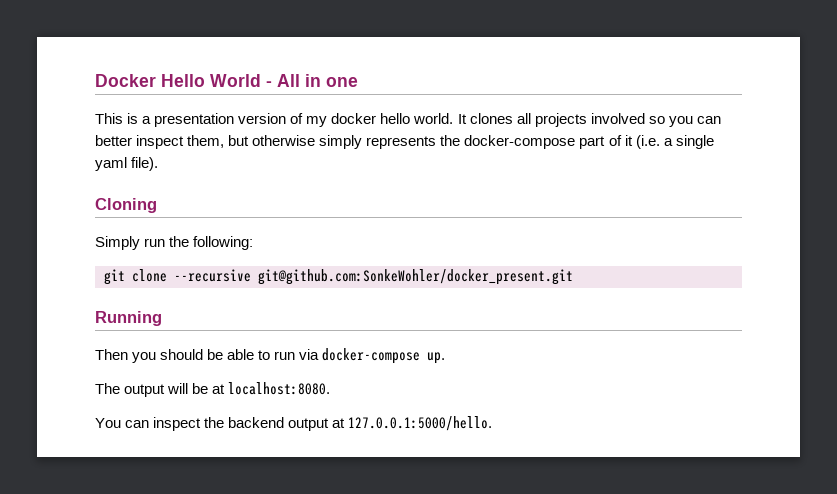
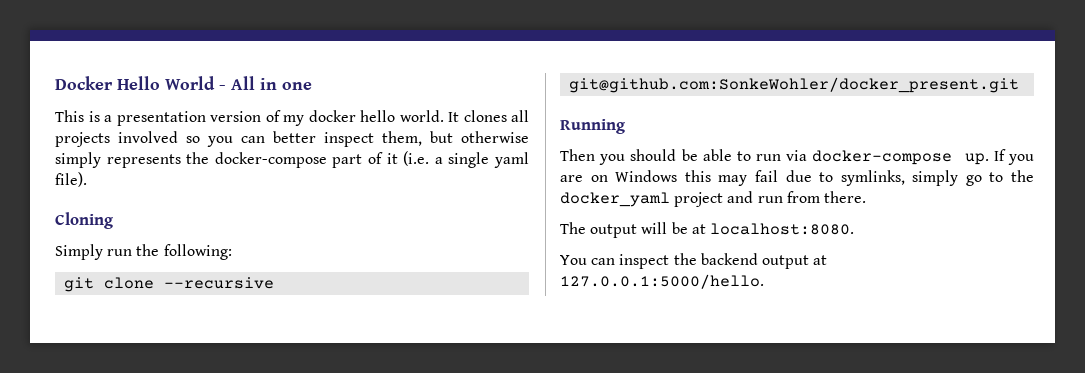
+ If you are on Windows this may fail due to symlinks, simply go to the docker_yaml project and run from there.

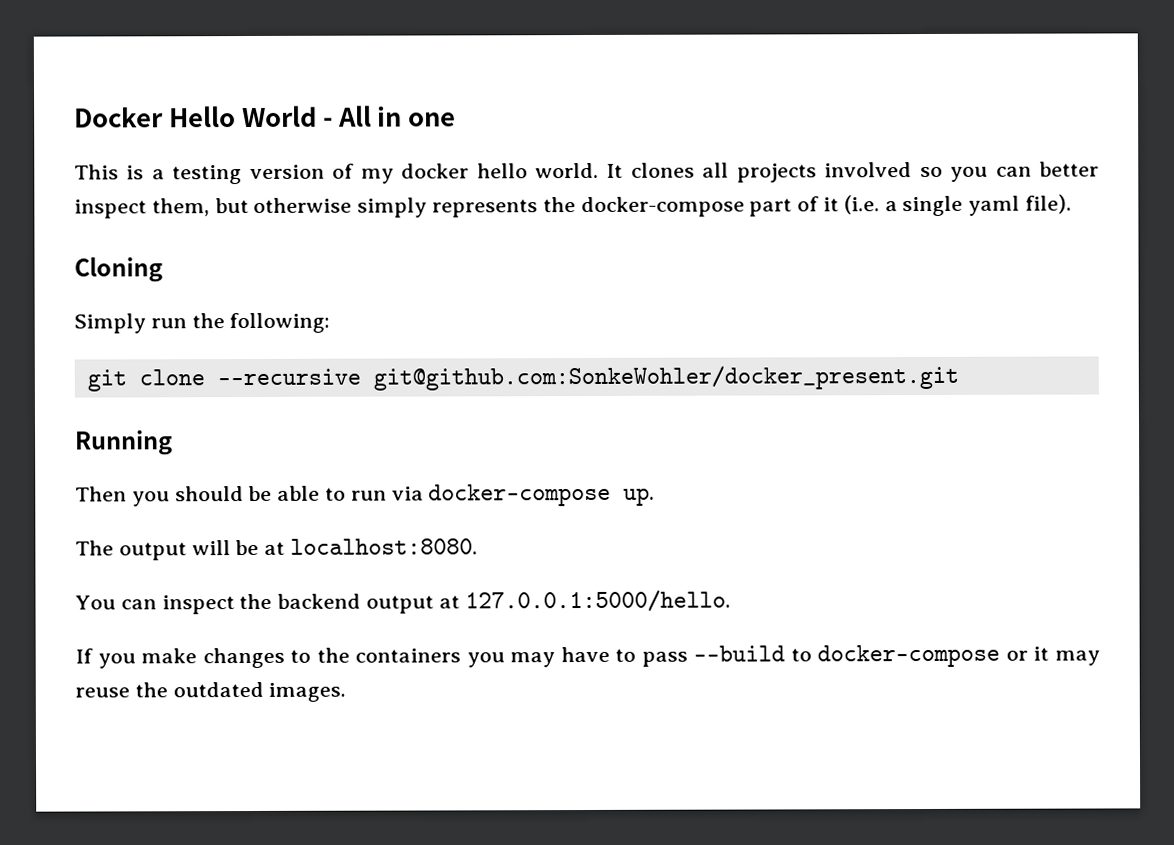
- This is a presentation version of my docker hello world.
+ This is a testing version of my docker hello world.
- If you are on Windows this may fail due to symlinks, simply go to the docker_yaml project and run from there.
+ If you make changes to the containers you may have to pass --build to docker-compose or it may reuse the outdated images.

